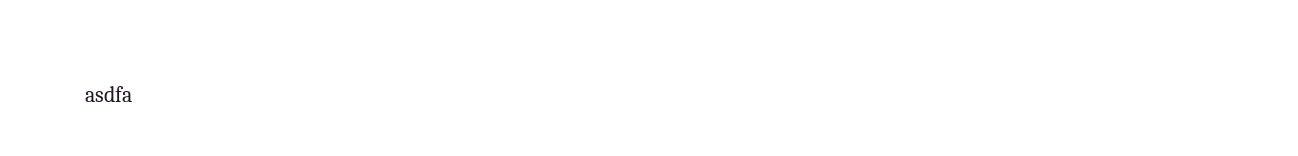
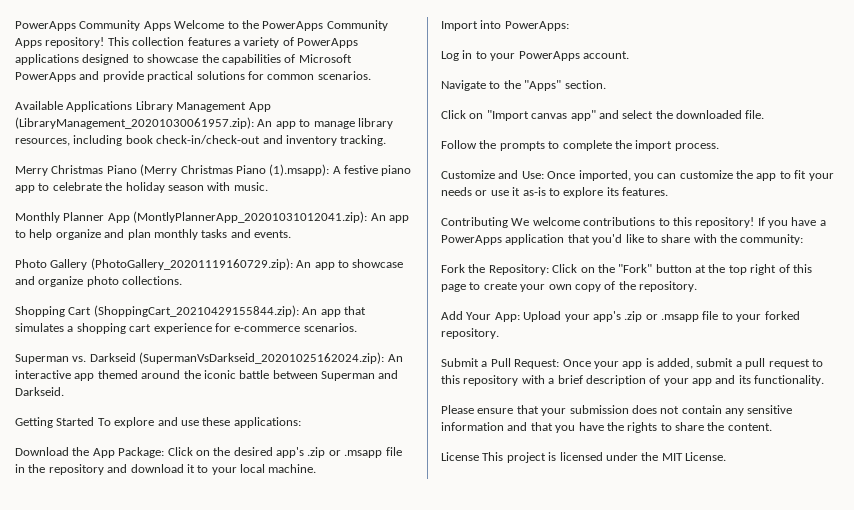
- asdfa
+ PowerApps Community Apps Welcome to the PowerApps Community Apps repository! This collection features a variety of PowerApps applications designed to showcase the capabilities of Microsoft PowerApps and provide practical solutions for common scenarios.
+ Available Applications Library Management App (LibraryManagement_20201030061957.zip): An app to manage library resources, including book check-in/check-out and inventory tracking.
+ Merry Christmas Piano (Merry Christmas Piano (1).msapp): A festive piano app to celebrate the holiday season with music.
+ Monthly Planner App (MontlyPlannerApp_20201031012041.zip): An app to help organize and plan monthly tasks and events.
+ Photo Gallery (PhotoGallery_20201119160729.zip): An app to showcase and organize photo collections.
+ Shopping Cart (ShoppingCart_20210429155844.zip): An app that simulates a shopping cart experience for e-commerce scenarios.
+ Superman vs. Darkseid (SupermanVsDarkseid_20201025162024.zip): An interactive app themed around the iconic battle between Superman and Darkseid.
+ Getting Started To explore and use these applications:
+ Download the App Package: Click on the desired app's .zip or .msapp file in the repository and download it to your local machine.
+ Import into PowerApps:
+ Log in to your PowerApps account.
+ Navigate to the "Apps" section.
+ Click on "Import canvas app" and select the downloaded file.
+ Follow the prompts to complete the import process.
+ Customize and Use: Once imported, you can customize the app to fit your needs or use it as-is to explore its features.
+ Contributing We welcome contributions to this repository! If you have a PowerApps application that you'd like to share with the community:
+ Fork the Repository: Click on the "Fork" button at the top right of this page to create your own copy of the repository.
+ Add Your App: Upload your app's .zip or .msapp file to your forked repository.
+ Submit a Pull Request: Once your app is added, submit a pull request to this repository with a brief description of your app and its functionality.
+ Please ensure that your submission does not contain any sensitive information and that you have the rights to share the content.
+ License This project is licensed under the MIT License.

